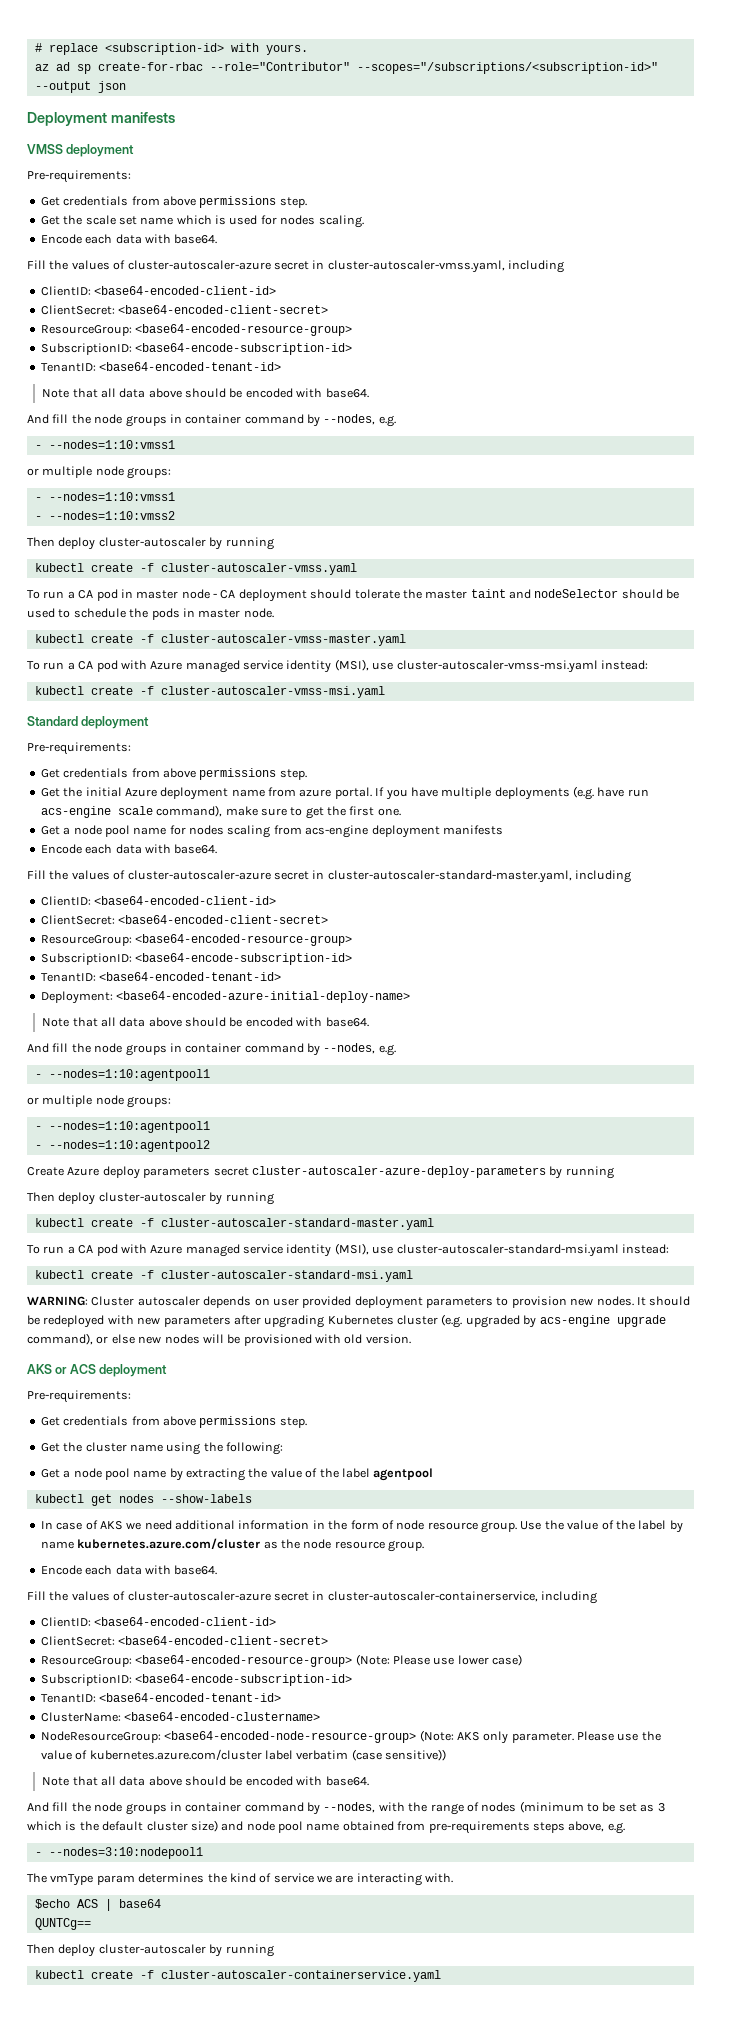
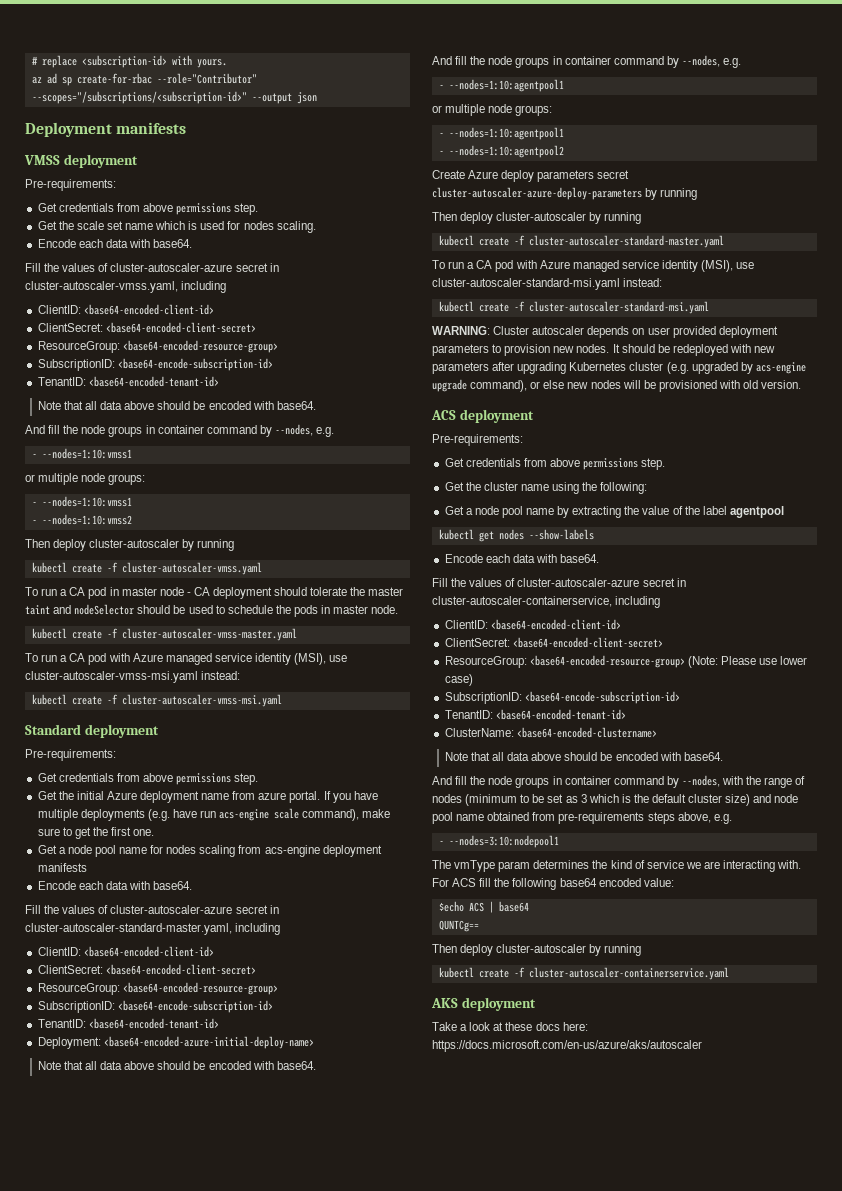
- AKS or ACS deployment
+ ACS deployment
- In case of AKS we need additional information in the form of node resource group. Use the value of the label by name kubernetes.azure.com/cluster as the node resource group.
- NodeResourceGroup: <base64-encoded-node-resource-group> (Note: AKS only parameter. Please use the value of kubernetes.azure.com/cluster label verbatim (case sensitive))
+ For ACS fill the following base64 encoded value:
+ AKS deployment
+ Take a look at these docs here: https://docs.microsoft.com/en-us/azure/aks/autoscaler

